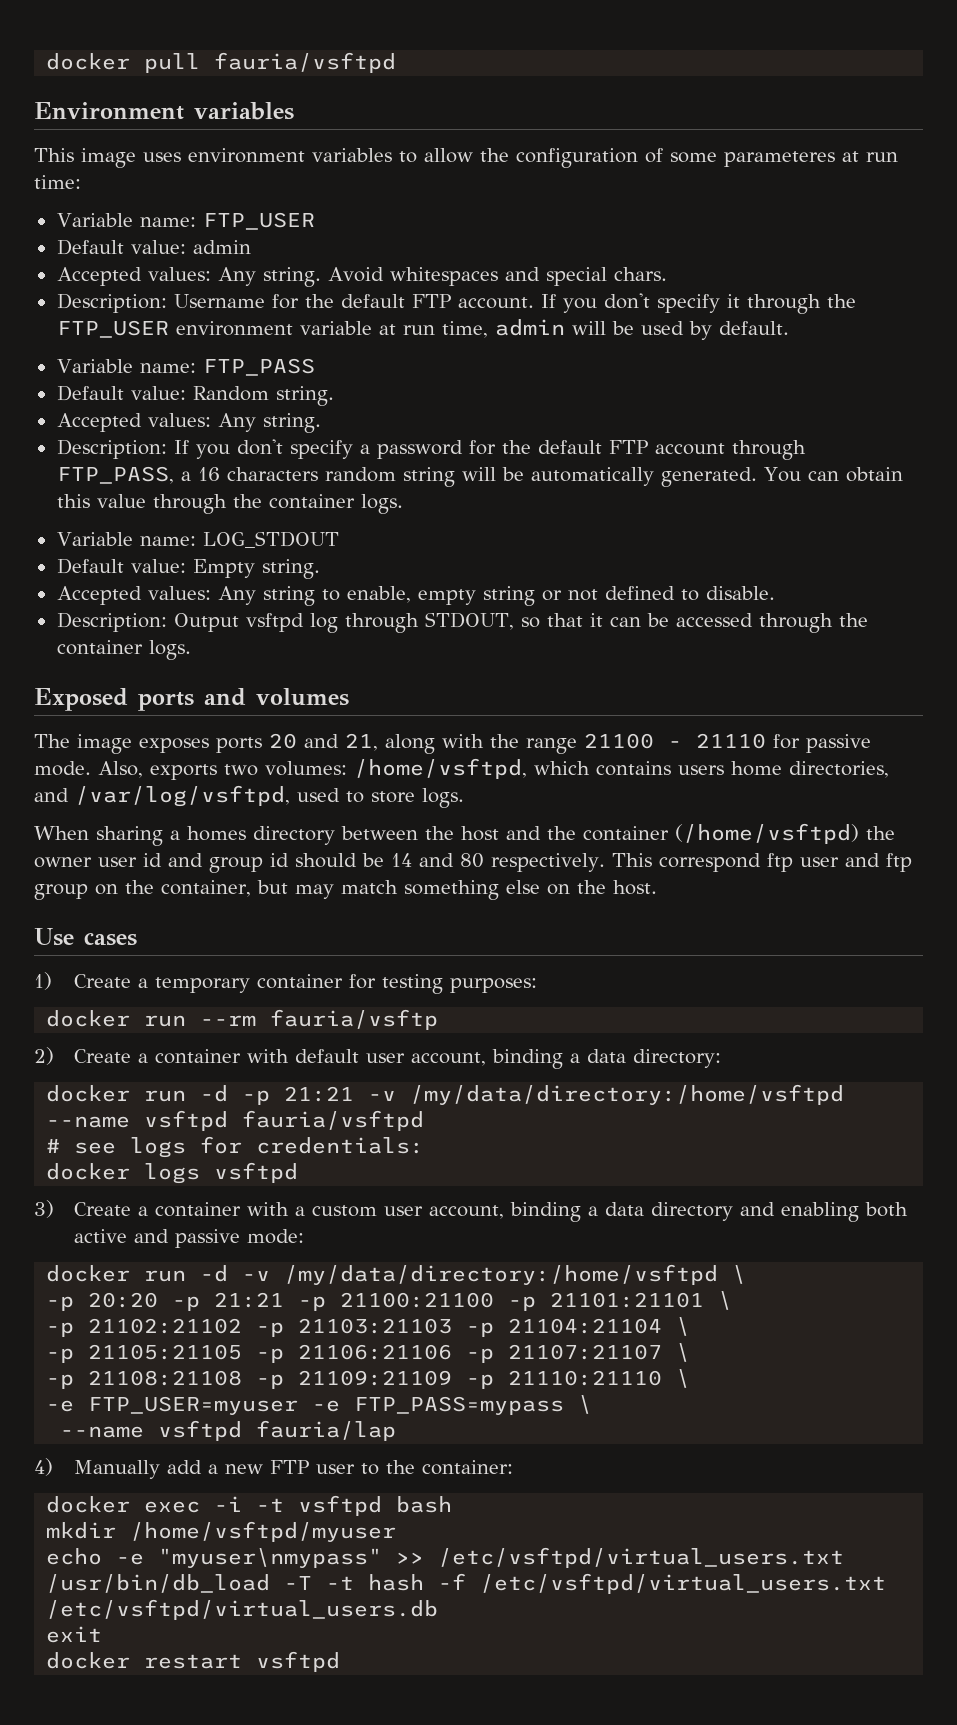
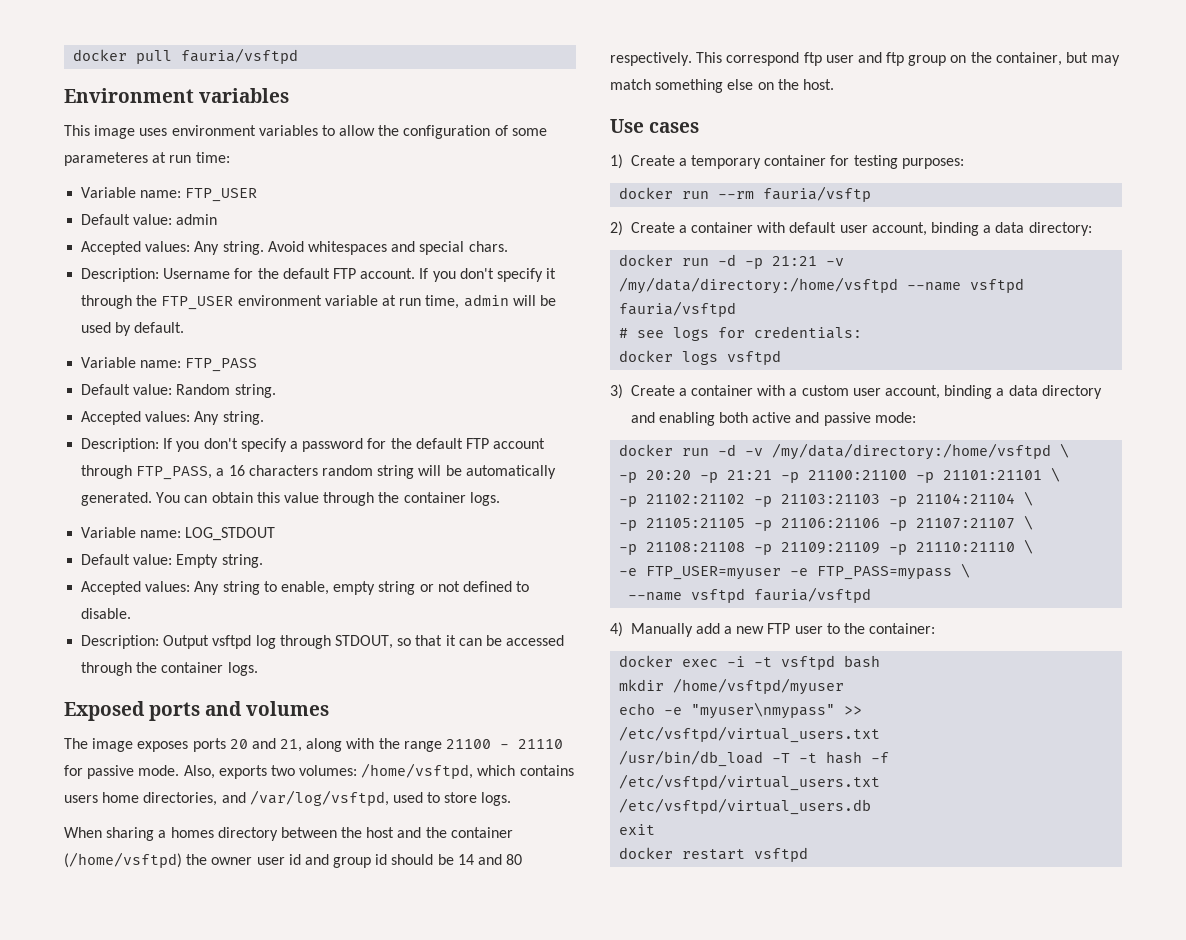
  -e FTP_USER=myuser -e FTP_PASS=mypass \
- --name vsftpd fauria/lap
+ --name vsftpd fauria/vsftpd

